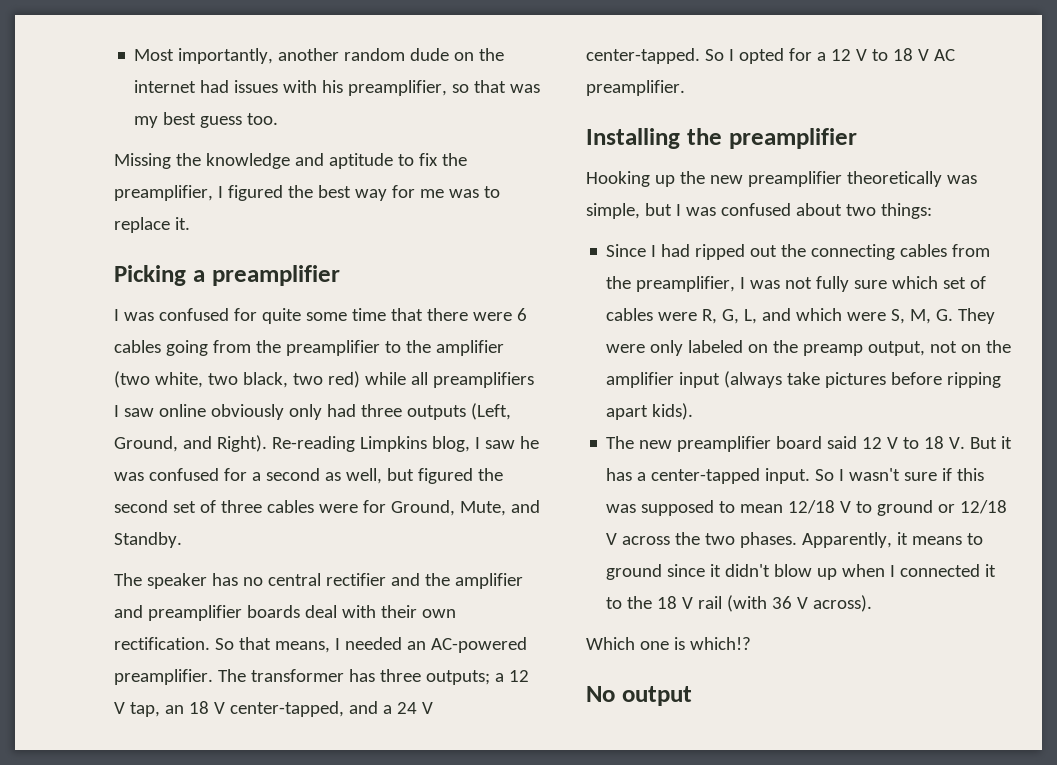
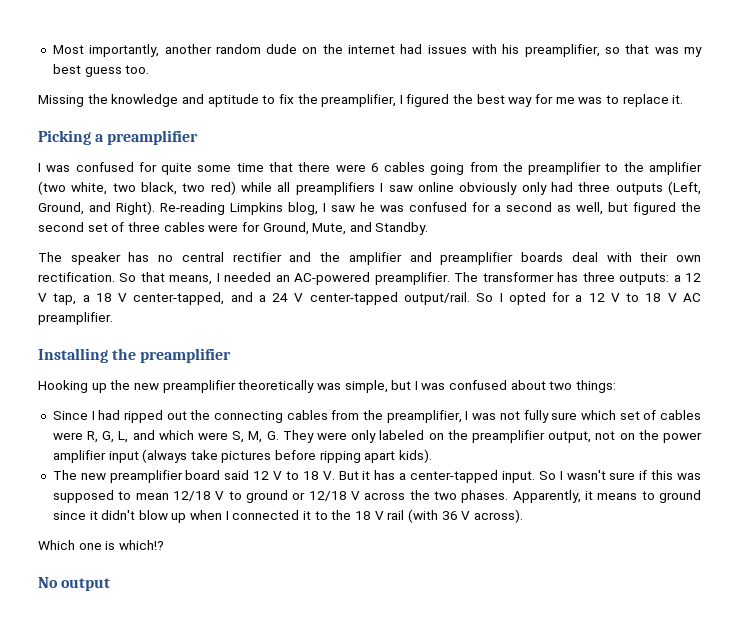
- The transformer has three outputs; a 12 V tap, an 18 V center-tapped, and a 24 V center-tapped.
+ The transformer has three outputs: a 12 V tap, a 18 V center-tapped, and a 24 V center-tapped output/rail.
- Since I had ripped out the connecting cables from the preamplifier, I was not fully sure which set of cables were R, G, L, and which were S, M, G. They were only labeled on the preamp output, not on the amplifier input (always take pictures before ripping apart kids).
+ Since I had ripped out the connecting cables from the preamplifier, I was not fully sure which set of cables were R, G, L, and which were S, M, G. They were only labeled on the preamplifier output, not on the power amplifier input (always take pictures before ripping apart kids).

